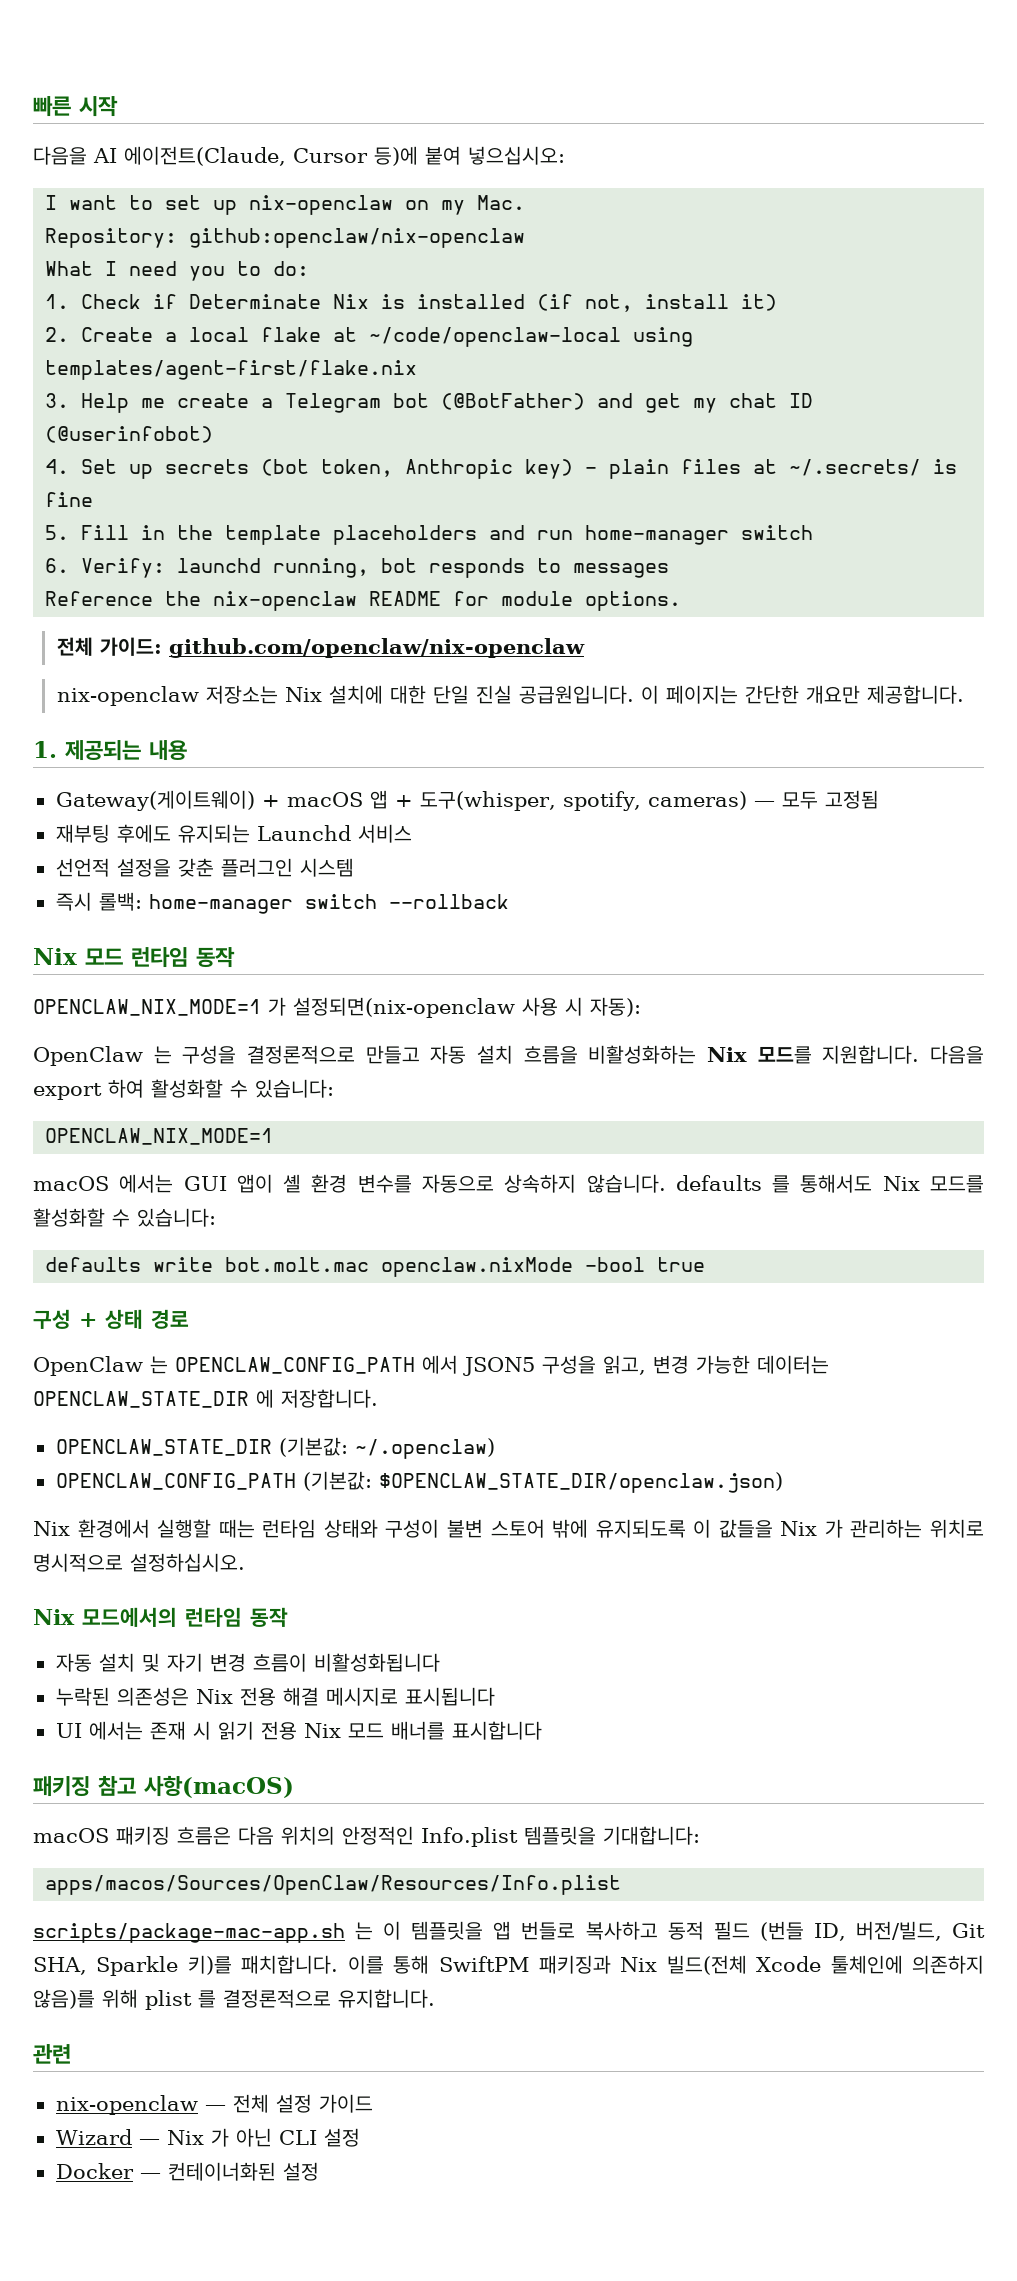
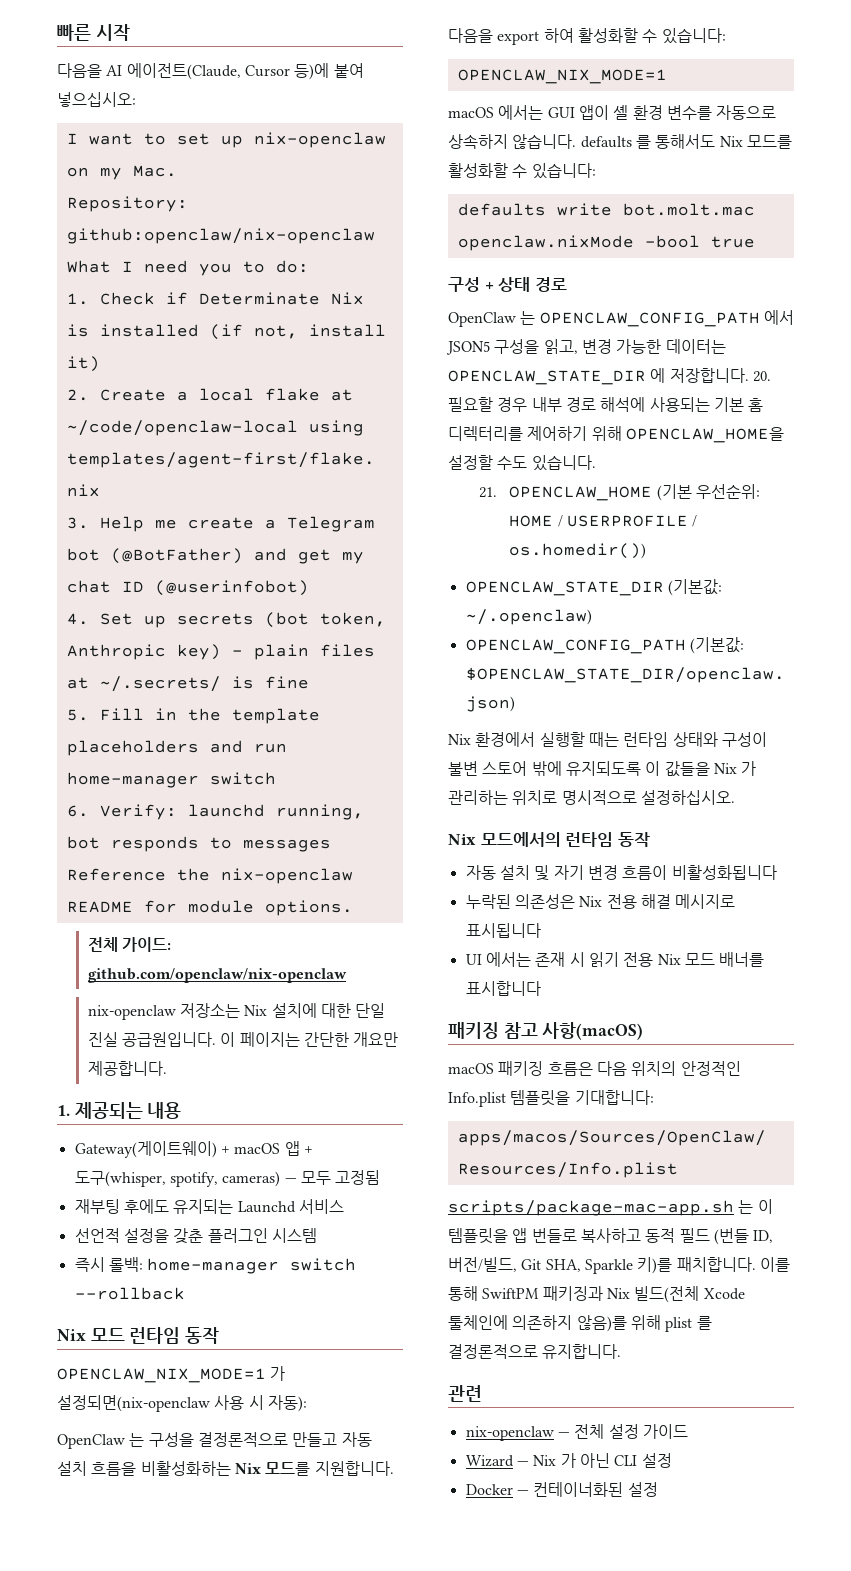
+ 20. 필요할 경우 내부 경로 해석에 사용되는 기본 홈 디렉터리를 제어하기 위해 OPENCLAW_HOME을 설정할 수도 있습니다.
+ 21. OPENCLAW_HOME (기본 우선순위: HOME / USERPROFILE / os.homedir())

